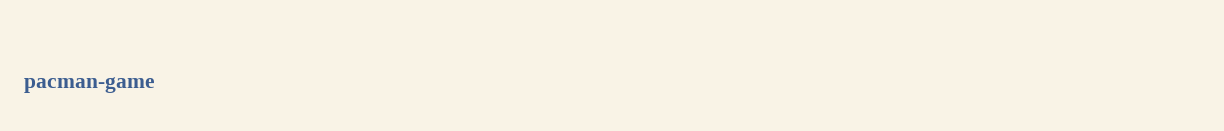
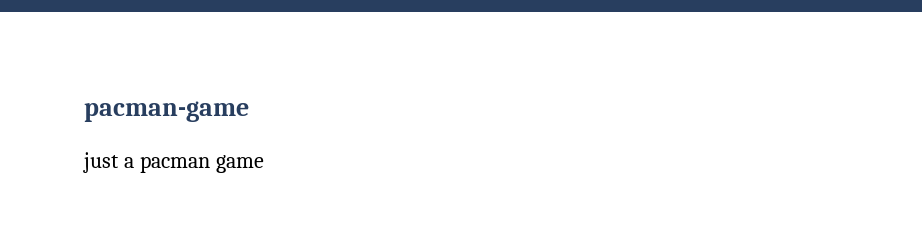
+ just a pacman game

